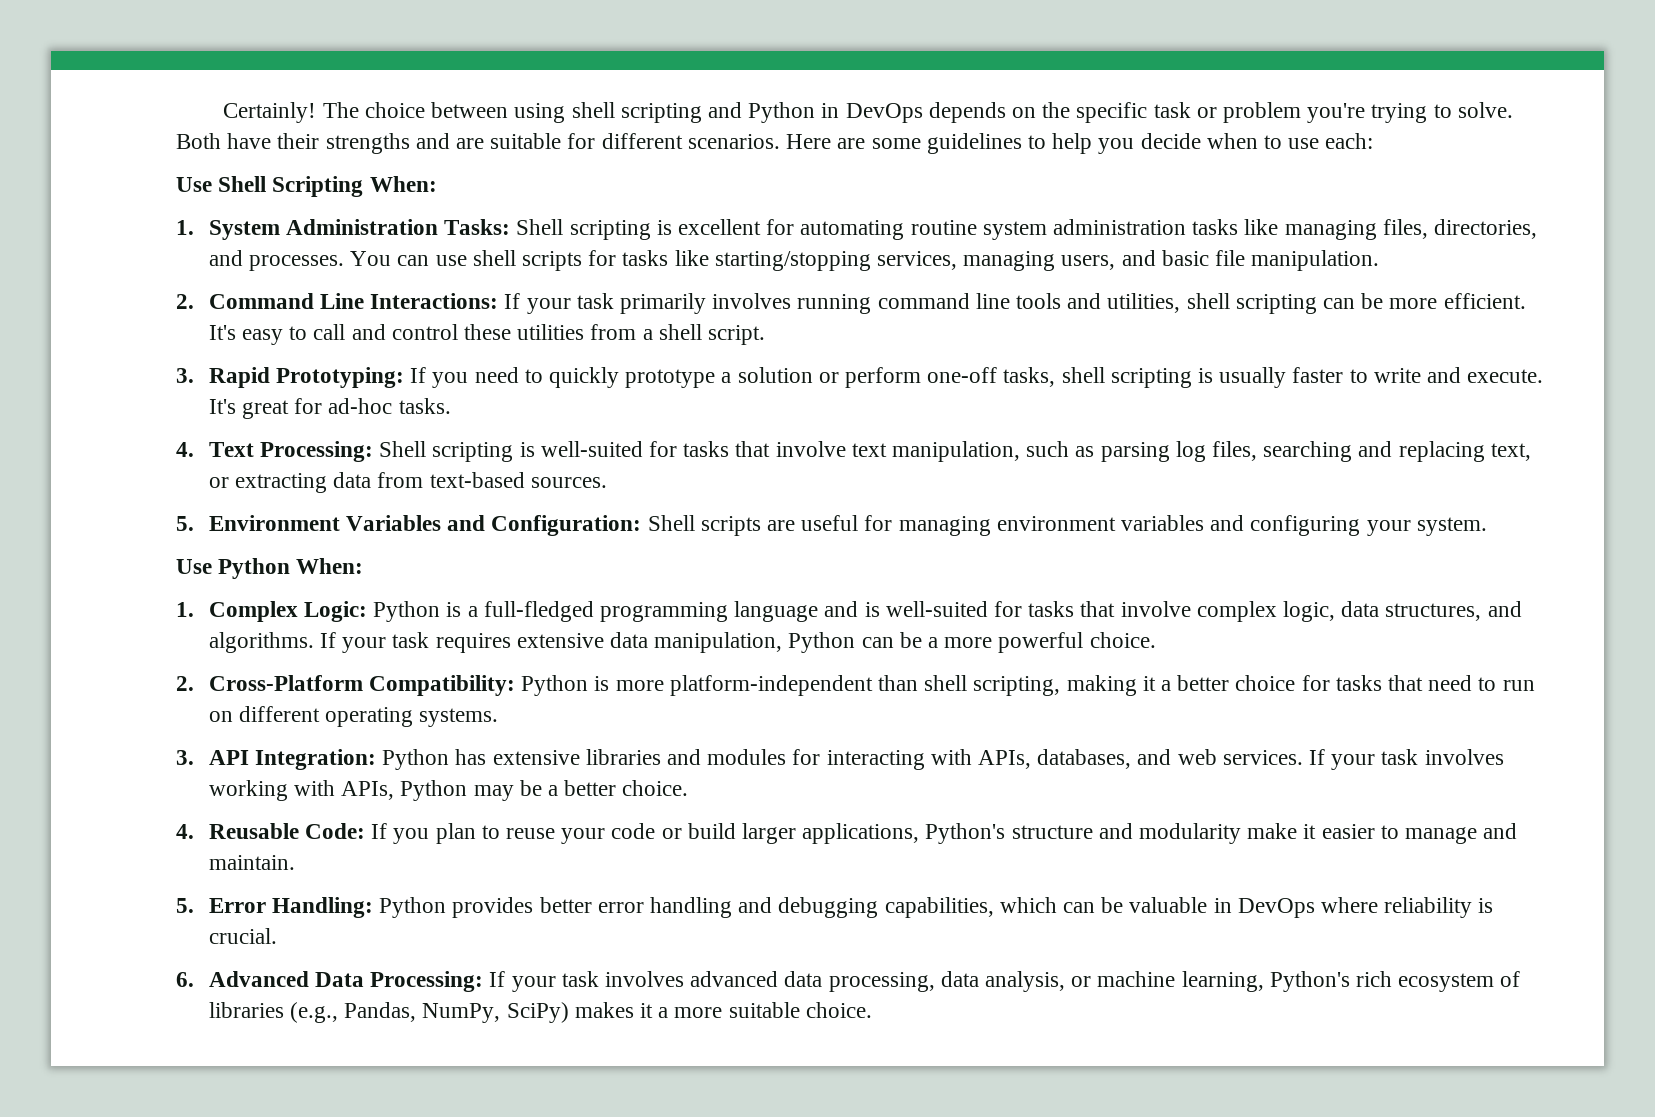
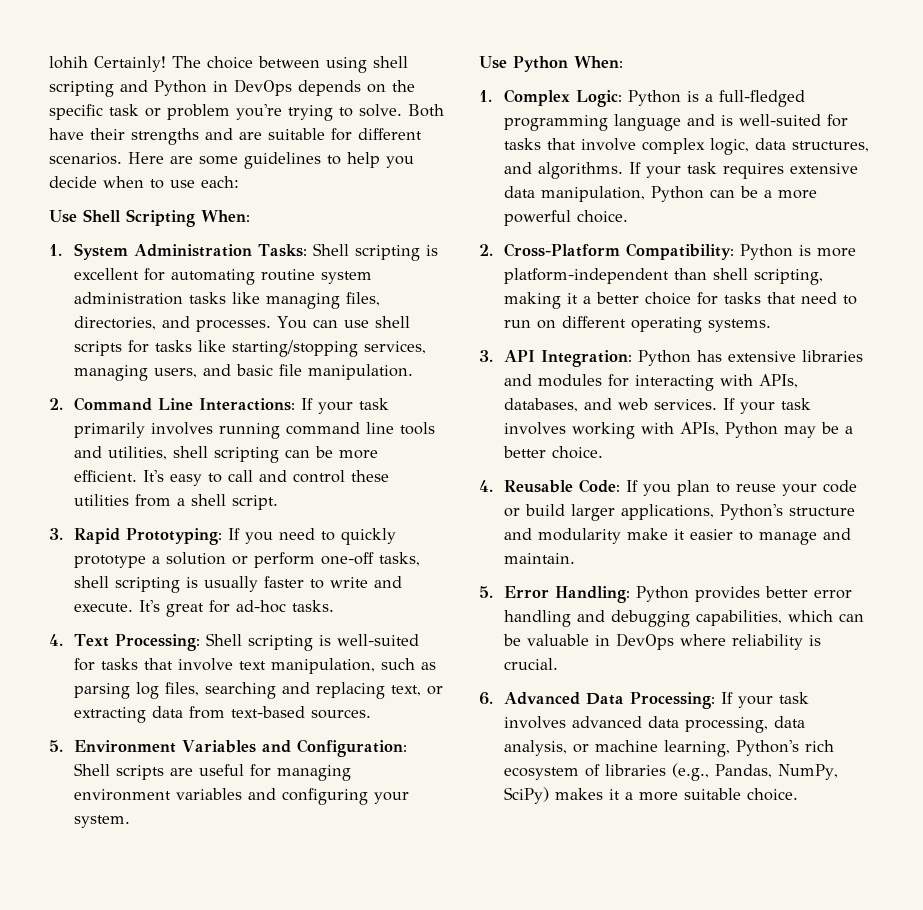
- Certainly!
+ lohih Certainly!

